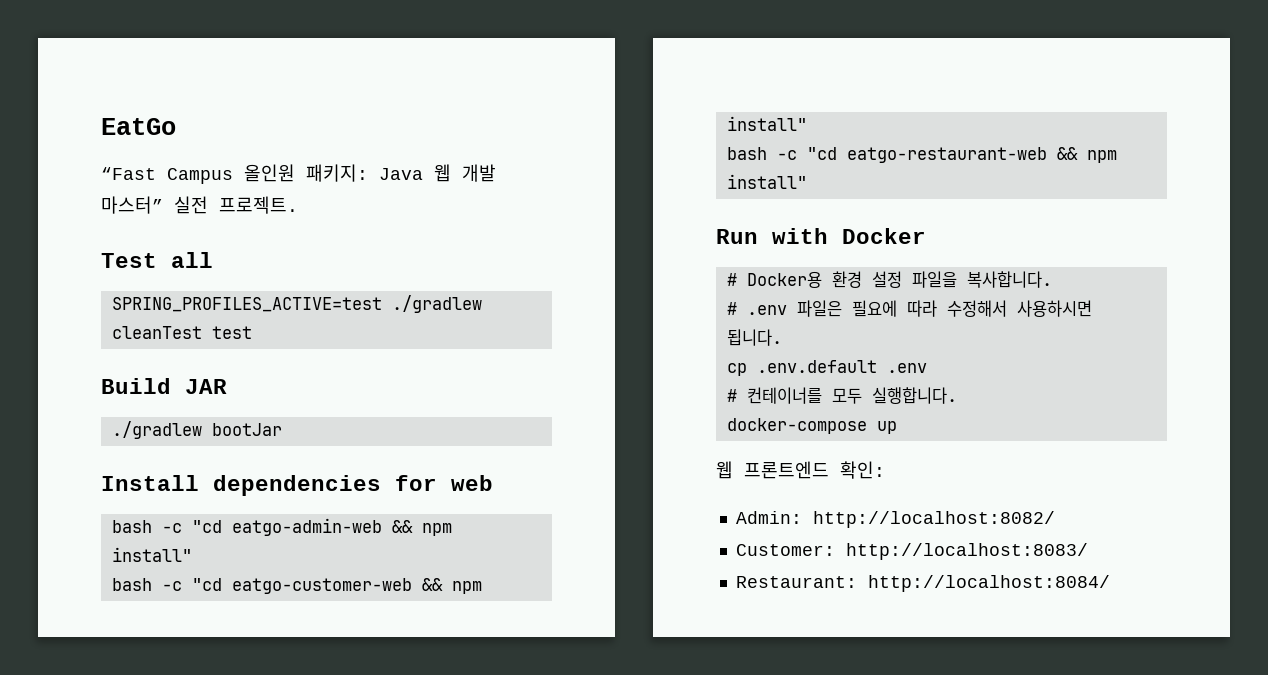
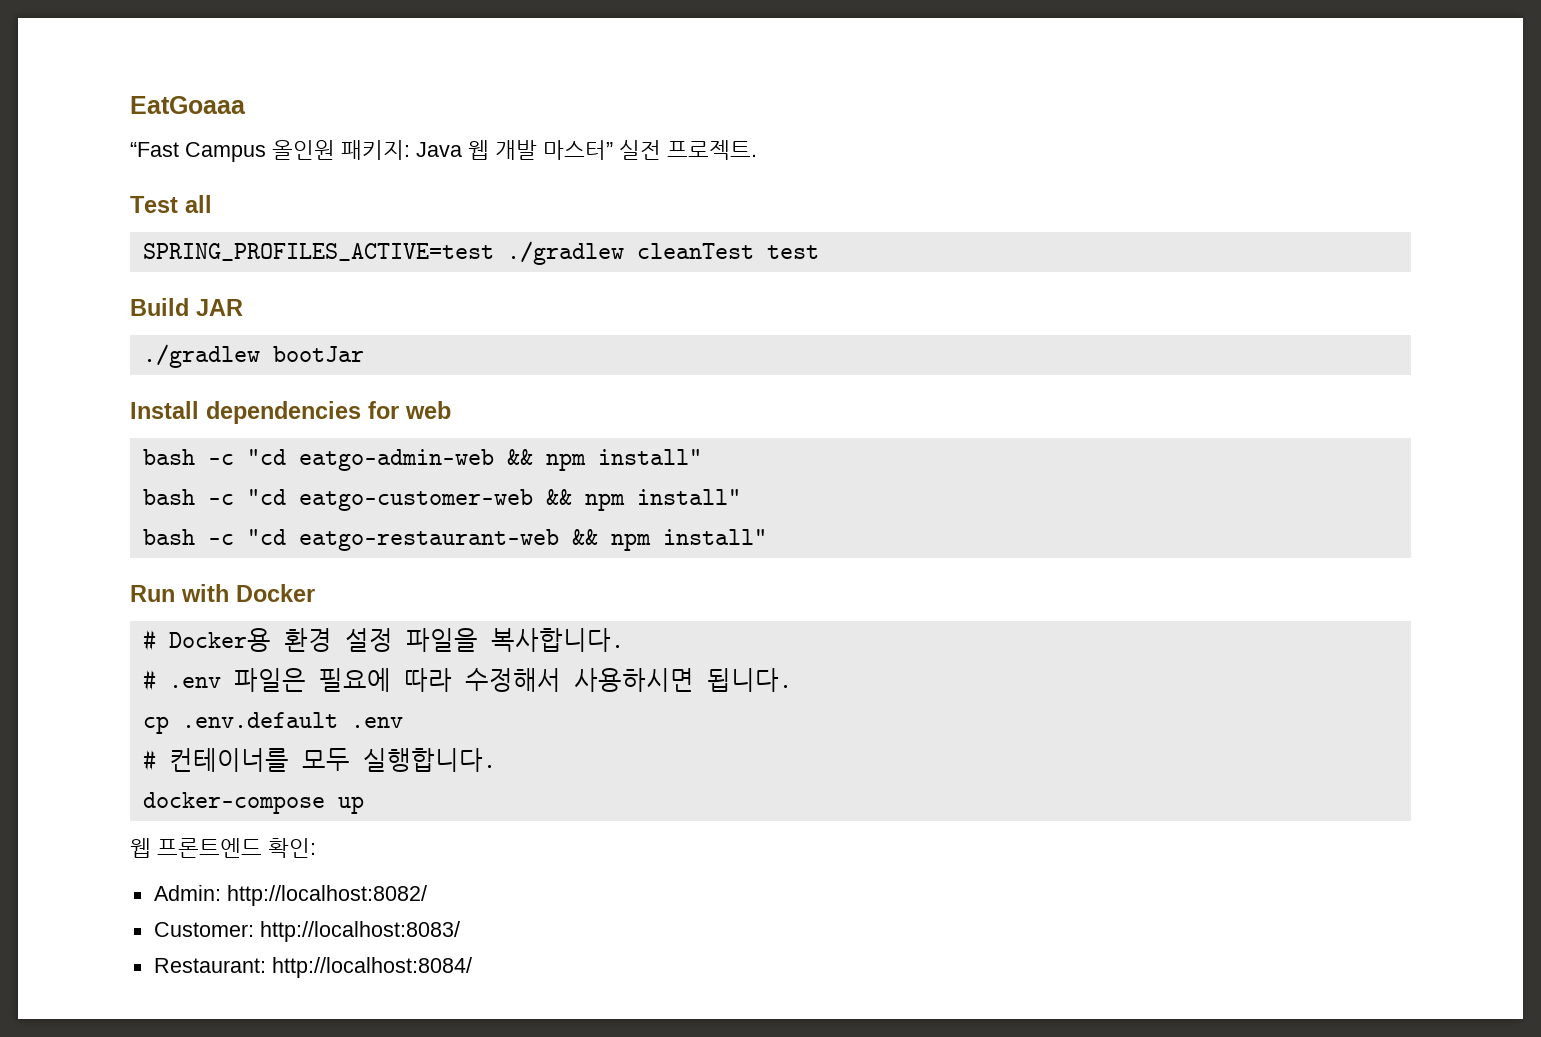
- EatGo
+ EatGoaaa

